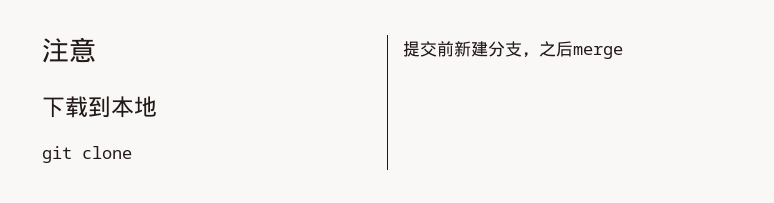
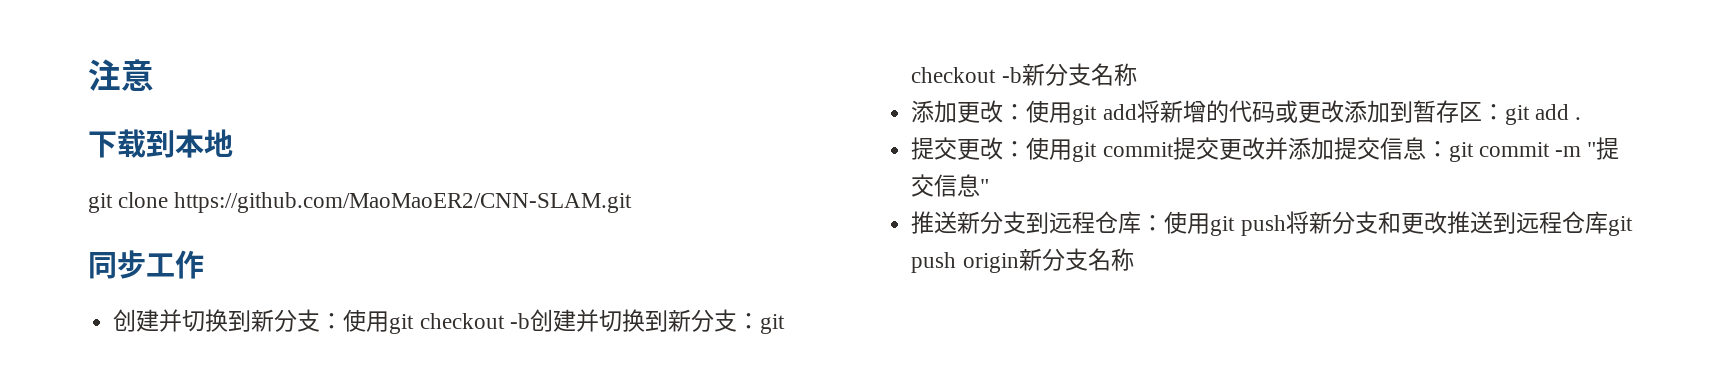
- git clone
- 提交前新建分支，之后merge
+ git clone https://github.com/MaoMaoER2/CNN-SLAM.git
+ 同步工作
+ 创建并切换到新分支：使用git checkout -b创建并切换到新分支：git checkout -b新分支名称
+ 添加更改：使用git add将新增的代码或更改添加到暂存区：git add .
+ 提交更改：使用git commit提交更改并添加提交信息：git commit -m "提交信息"
+ 推送新分支到远程仓库：使用git push将新分支和更改推送到远程仓库git push origin新分支名称

